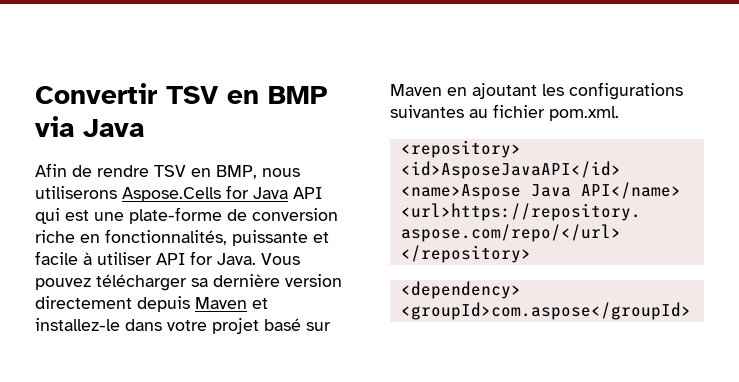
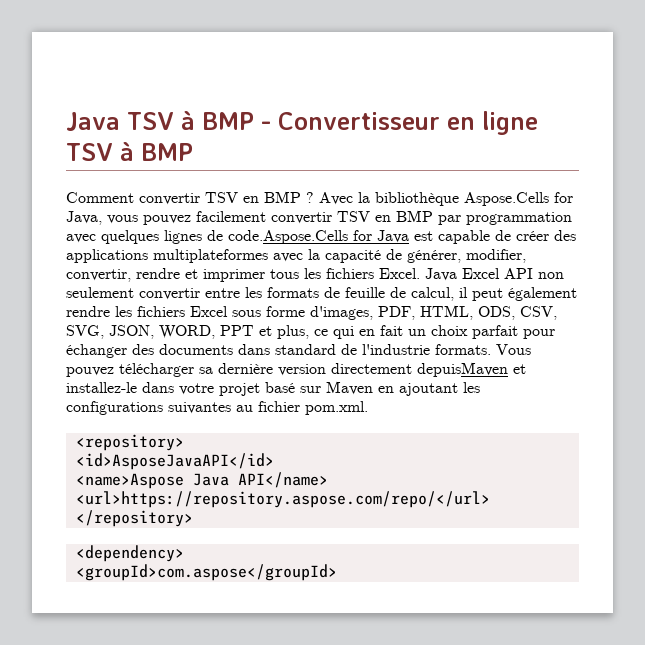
- Convertir TSV en BMP via Java
- Afin de rendre TSV en BMP, nous utiliserons Aspose.Cells for Java API qui est une plate-forme de conversion riche en fonctionnalités, puissante et facile à utiliser API for Java.
+ Java TSV à BMP - Convertisseur en ligne TSV à BMP
+ Comment convertir TSV en BMP ? Avec la bibliothèque Aspose.Cells for Java, vous pouvez facilement convertir TSV en BMP par programmation avec quelques lignes de code.Aspose.Cells for Java est capable de créer des applications multiplateformes avec la capacité de générer, modifier, convertir, rendre et imprimer tous les fichiers Excel. Java Excel API non seulement convertir entre les formats de feuille de calcul, il peut également rendre les fichiers Excel sous forme d'images, PDF, HTML, ODS, CSV, SVG, JSON, WORD, PPT et plus, ce qui en fait un choix parfait pour échanger des documents dans standard de l'industrie formats.
- Vous pouvez télécharger sa dernière version directement depuis Maven et installez-le dans votre projet basé sur Maven en ajoutant les configurations suivantes au fichier pom.xml.
+ Vous pouvez télécharger sa dernière version directement depuisMaven et installez-le dans votre projet basé sur Maven en ajoutant les configurations suivantes au fichier pom.xml.

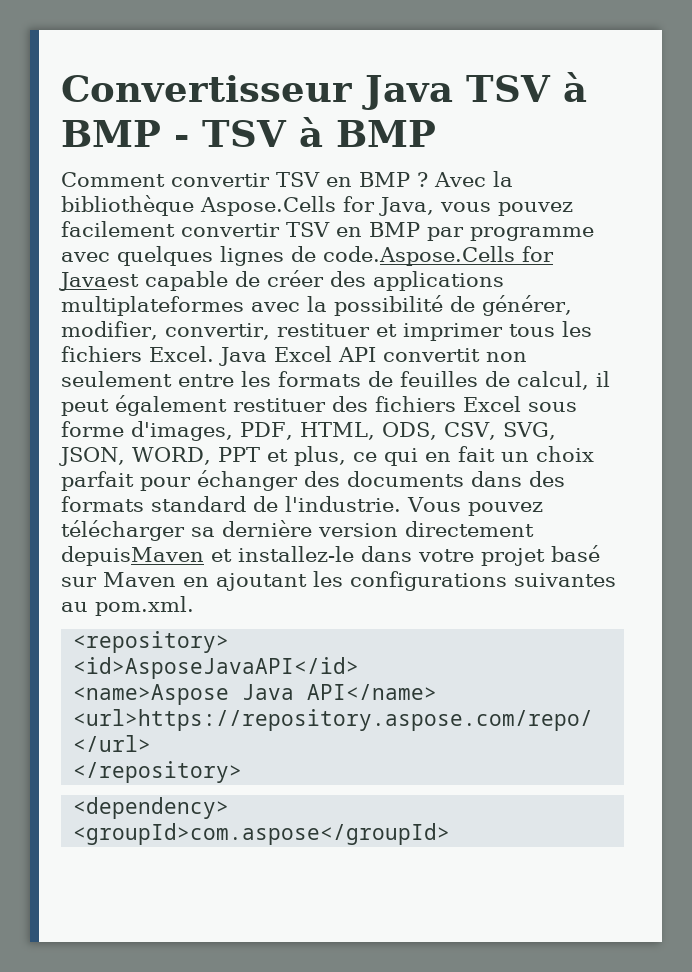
- Java TSV à BMP - Convertisseur en ligne TSV à BMP
+ Convertisseur Java TSV à BMP - TSV à BMP
- Avec la bibliothèque Aspose.Cells for Java, vous pouvez facilement convertir TSV en BMP par programmation avec quelques lignes de code.Aspose.Cells for Java est capable de créer des applications multiplateformes avec la capacité de générer, modifier, convertir, rendre et imprimer tous les fichiers Excel.
+ Avec la bibliothèque Aspose.Cells for Java, vous pouvez facilement convertir TSV en BMP par programme avec quelques lignes de code.Aspose.Cells for Javaest capable de créer des applications multiplateformes avec la possibilité de générer, modifier, convertir, restituer et imprimer tous les fichiers Excel.
- Java Excel API non seulement convertir entre les formats de feuille de calcul, il peut également rendre les fichiers Excel sous forme d'images, PDF, HTML, ODS, CSV, SVG, JSON, WORD, PPT et plus, ce qui en fait un choix parfait pour échanger des documents dans standard de l'industrie formats.
+ Java Excel API convertit non seulement entre les formats de feuilles de calcul, il peut également restituer des fichiers Excel sous forme d'images, PDF, HTML, ODS, CSV, SVG, JSON, WORD, PPT et plus, ce qui en fait un choix parfait pour échanger des documents dans des formats standard de l'industrie.
- Vous pouvez télécharger sa dernière version directement depuisMaven et installez-le dans votre projet basé sur Maven en ajoutant les configurations suivantes au fichier pom.xml.
+ Vous pouvez télécharger sa dernière version directement depuisMaven et installez-le dans votre projet basé sur Maven en ajoutant les configurations suivantes au pom.xml.

